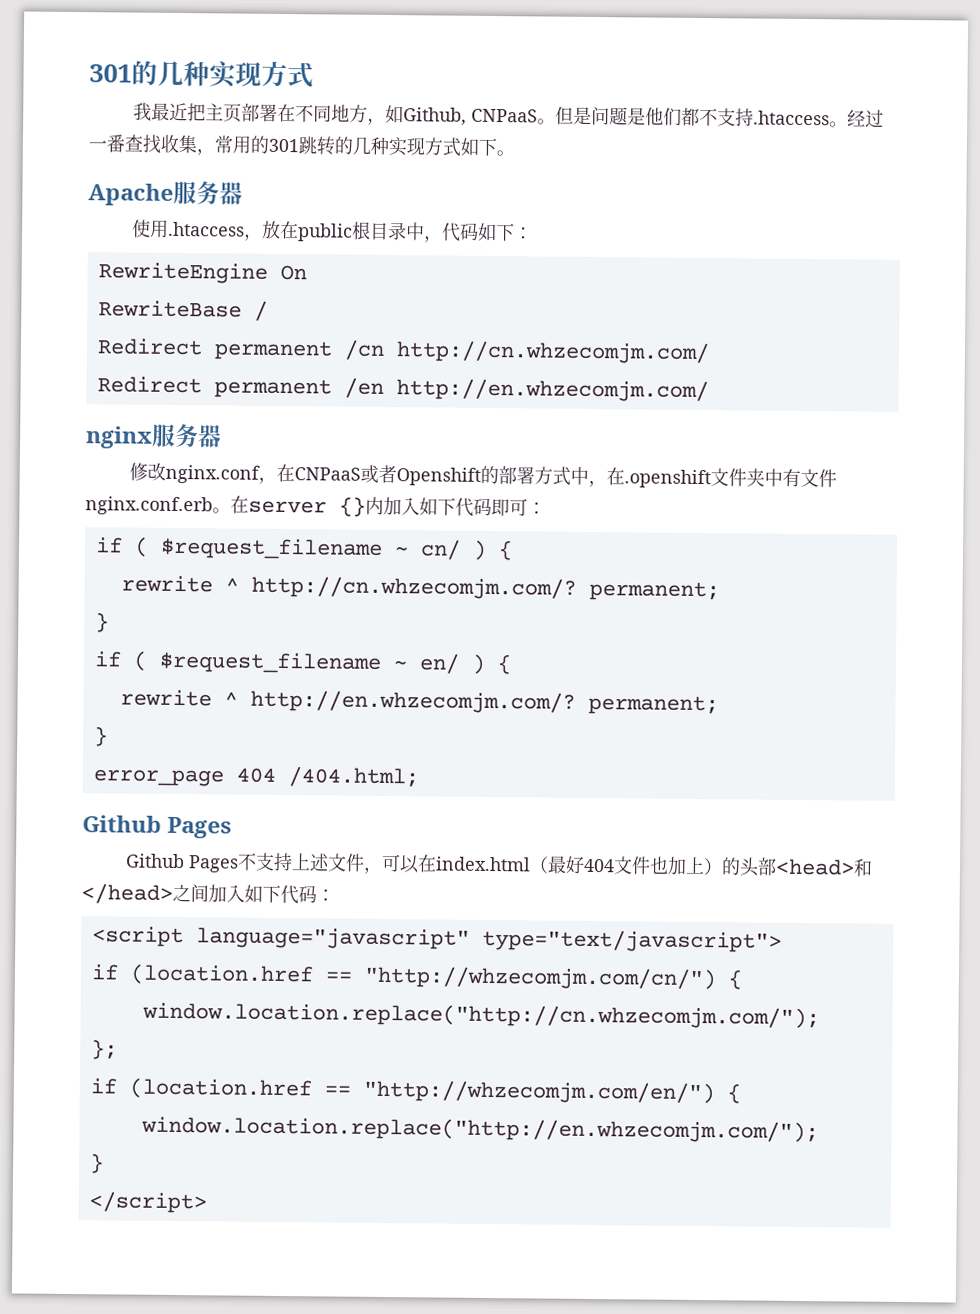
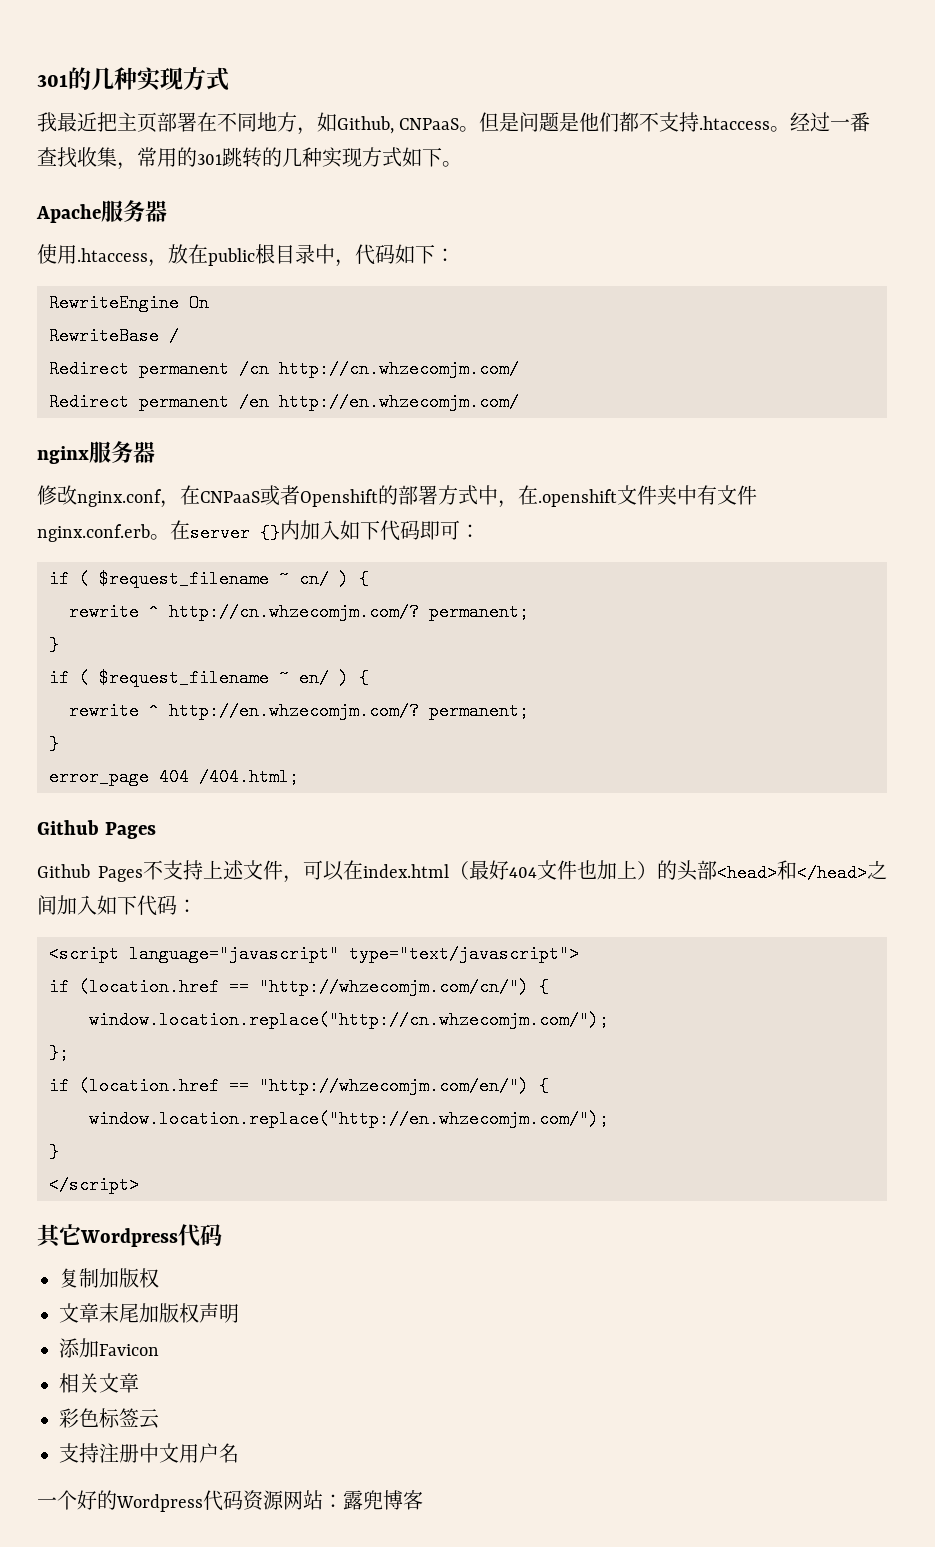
+ 其它Wordpress代码
+ 复制加版权
+ 文章末尾加版权声明
+ 添加Favicon
+ 相关文章
+ 彩色标签云
+ 支持注册中文用户名
+ 一个好的Wordpress代码资源网站：露兜博客

